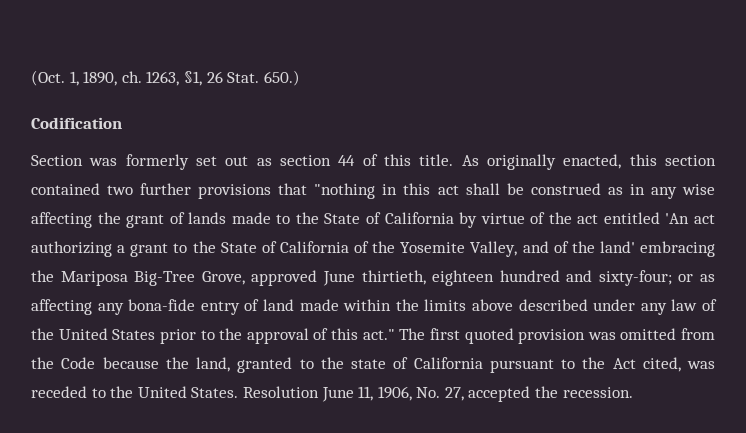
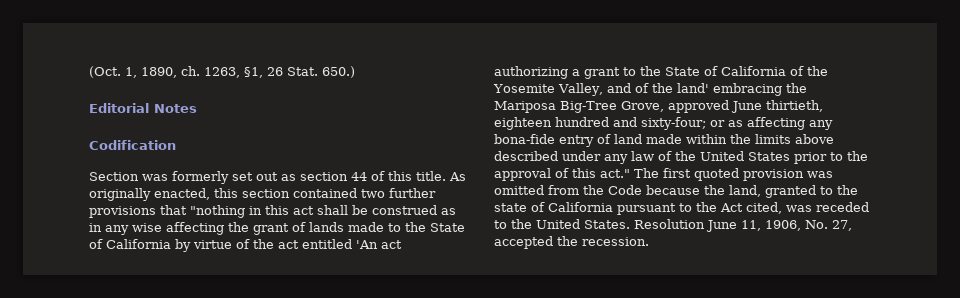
+ Editorial Notes

